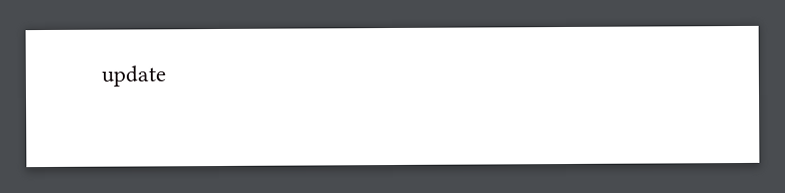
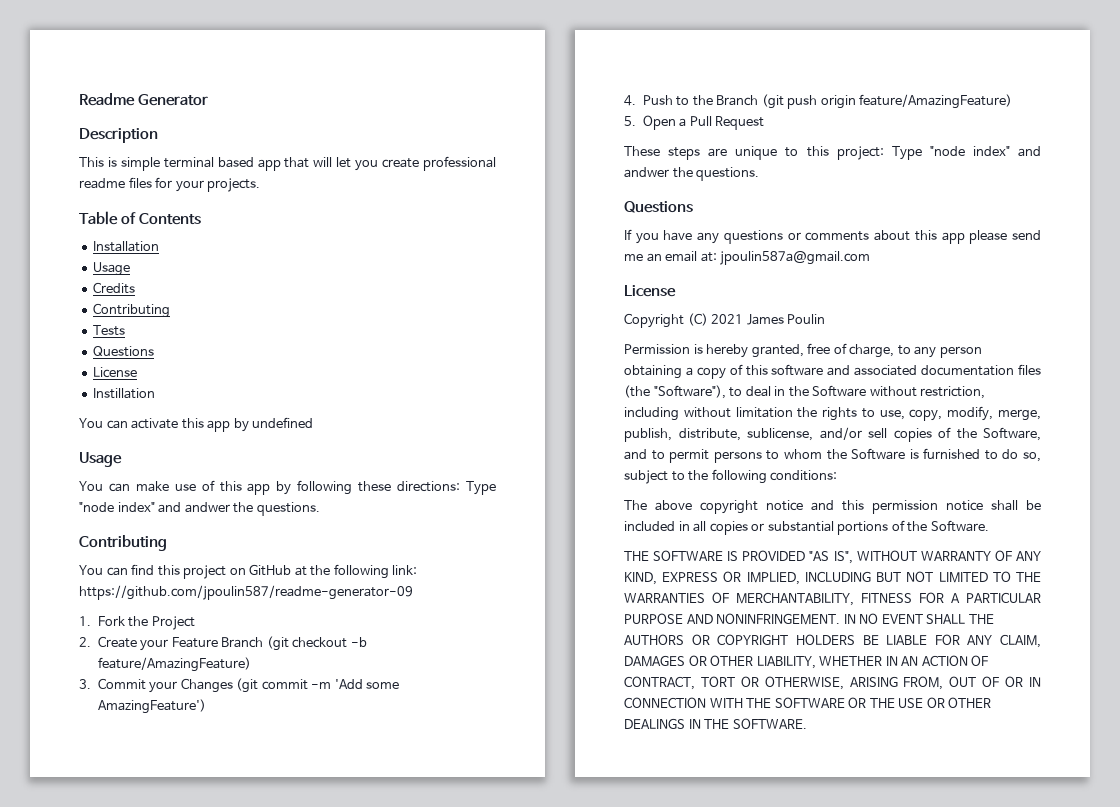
- update
+ Readme Generator
+ Description
+ This is simple terminal based app that will let you create professional readme files for your projects.
+ Table of Contents
+ Installation
+ Usage
+ Credits
+ Contributing
+ Tests
+ Questions
+ License
+ Instillation
+ You can activate this app by undefined
+ Usage
+ You can make use of this app by following these directions: Type "node index" and andwer the questions.
+ Contributing
+ You can find this project on GitHub at the following link: https://github.com/jpoulin587/readme-generator-09
+ 1. Fork the Project
+ 2. Create your Feature Branch (git checkout -b feature/AmazingFeature)
+ 3. Commit your Changes (git commit -m 'Add some AmazingFeature')
+ 4. Push to the Branch (git push origin feature/AmazingFeature)
+ 5. Open a Pull Request
+ These steps are unique to this project: Type "node index" and andwer the questions.
+ Questions
+ If you have any questions or comments about this app please send me an email at: jpoulin587a@gmail.com
+ License
+ Copyright (C) 2021 James Poulin
+ Permission is hereby granted, free of charge, to any person obtaining a copy of this software and associated documentation files (the "Software"), to deal in the Software without restriction, including without limitation the rights to use, copy, modify, merge, publish, distribute, sublicense, and/or sell copies of the Software, and to permit persons to whom the Software is furnished to do so, subject to the following conditions:
+ The above copyright notice and this permission notice shall be included in all copies or substantial portions of the Software.
+ THE SOFTWARE IS PROVIDED "AS IS", WITHOUT WARRANTY OF ANY KIND, EXPRESS OR IMPLIED, INCLUDING BUT NOT LIMITED TO THE WARRANTIES OF MERCHANTABILITY, FITNESS FOR A PARTICULAR PURPOSE AND NONINFRINGEMENT. IN NO EVENT SHALL THE AUTHORS OR COPYRIGHT HOLDERS BE LIABLE FOR ANY CLAIM, DAMAGES OR OTHER LIABILITY, WHETHER IN AN ACTION OF CONTRACT, TORT OR OTHERWISE, ARISING FROM, OUT OF OR IN CONNECTION WITH THE SOFTWARE OR THE USE OR OTHER DEALINGS IN THE SOFTWARE.

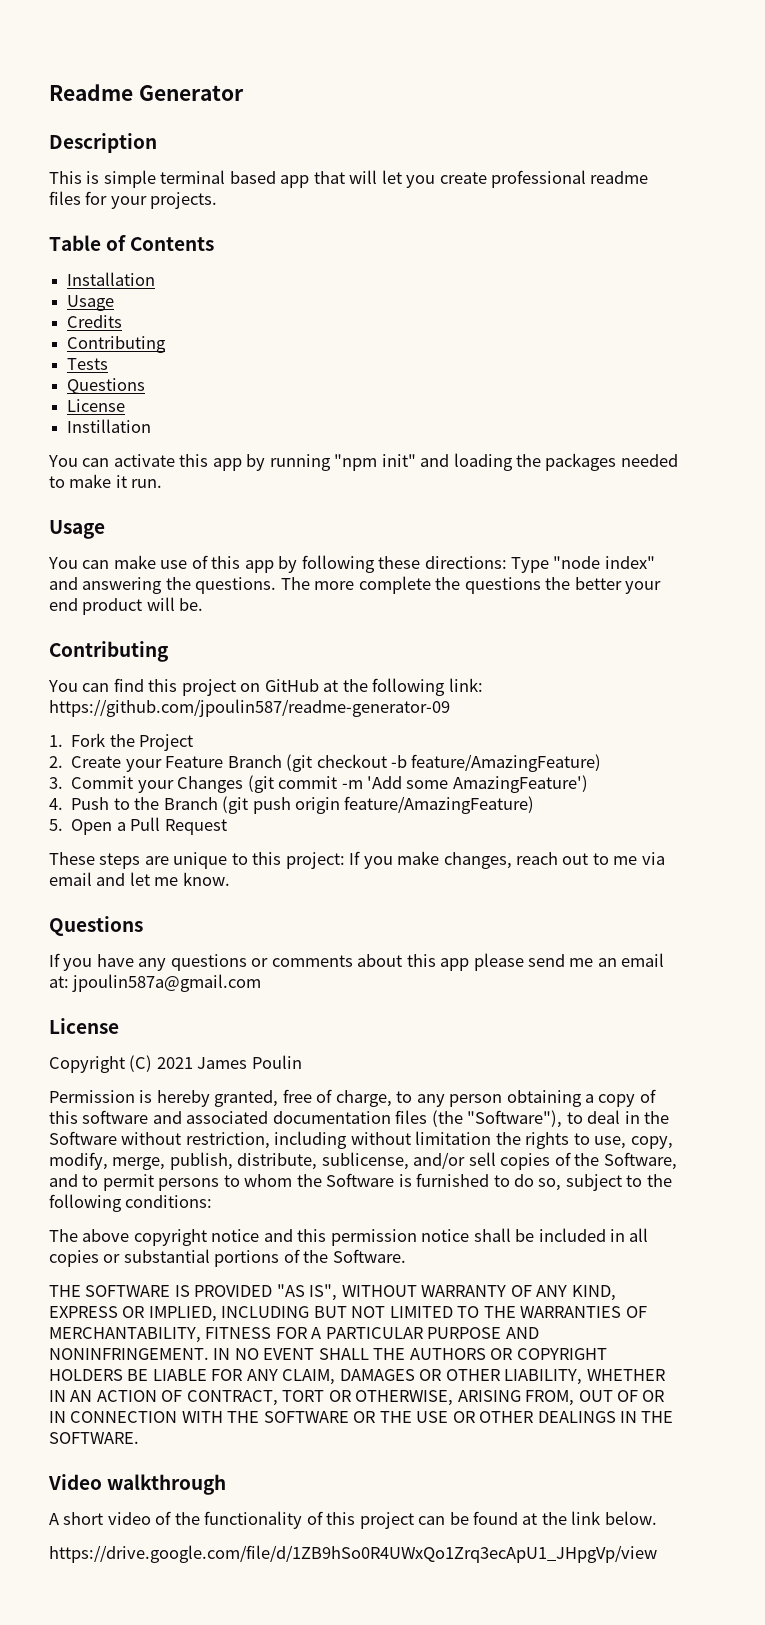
- You can activate this app by undefined
+ You can activate this app by running "npm init" and loading the packages needed to make it run.
- You can make use of this app by following these directions: Type "node index" and andwer the questions.
+ You can make use of this app by following these directions: Type "node index" and answering the questions. The more complete the questions the better your end product will be.
- These steps are unique to this project: Type "node index" and andwer the questions.
+ These steps are unique to this project: If you make changes, reach out to me via email and let me know.
+ Video walkthrough
+ A short video of the functionality of this project can be found at the link below.
+ https://drive.google.com/file/d/1ZB9hSo0R4UWxQo1Zrq3ecApU1_JHpgVp/view

